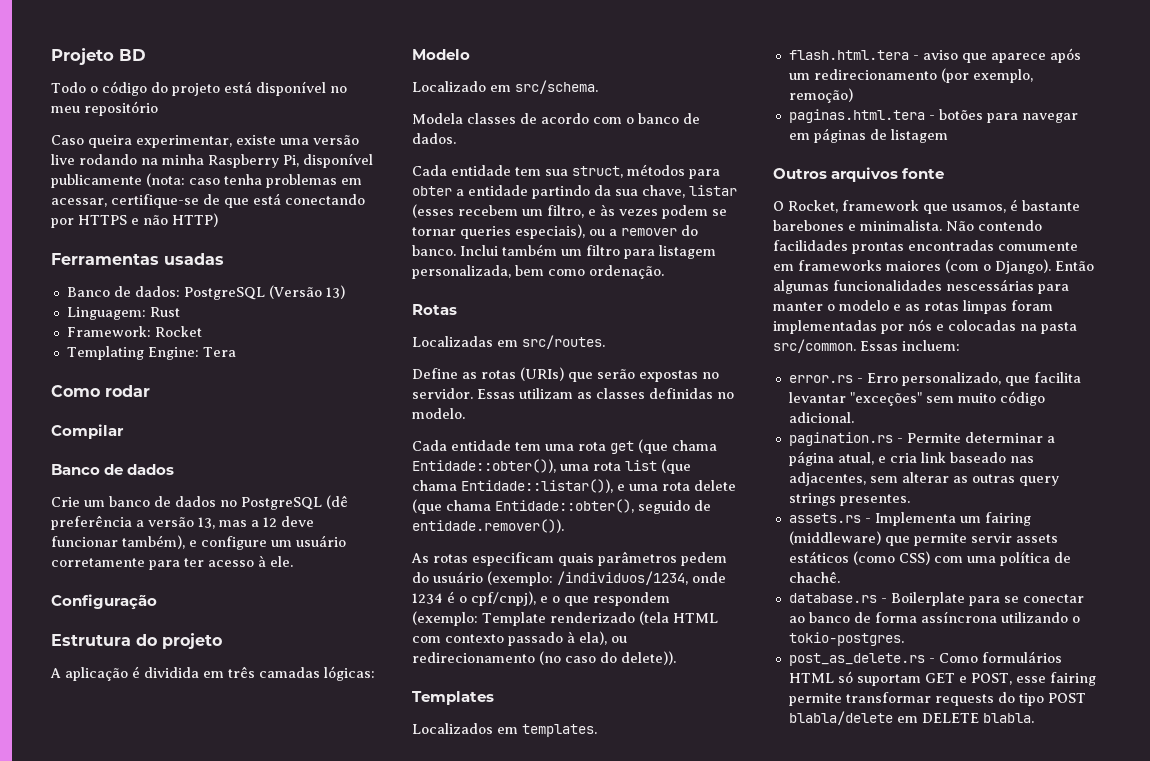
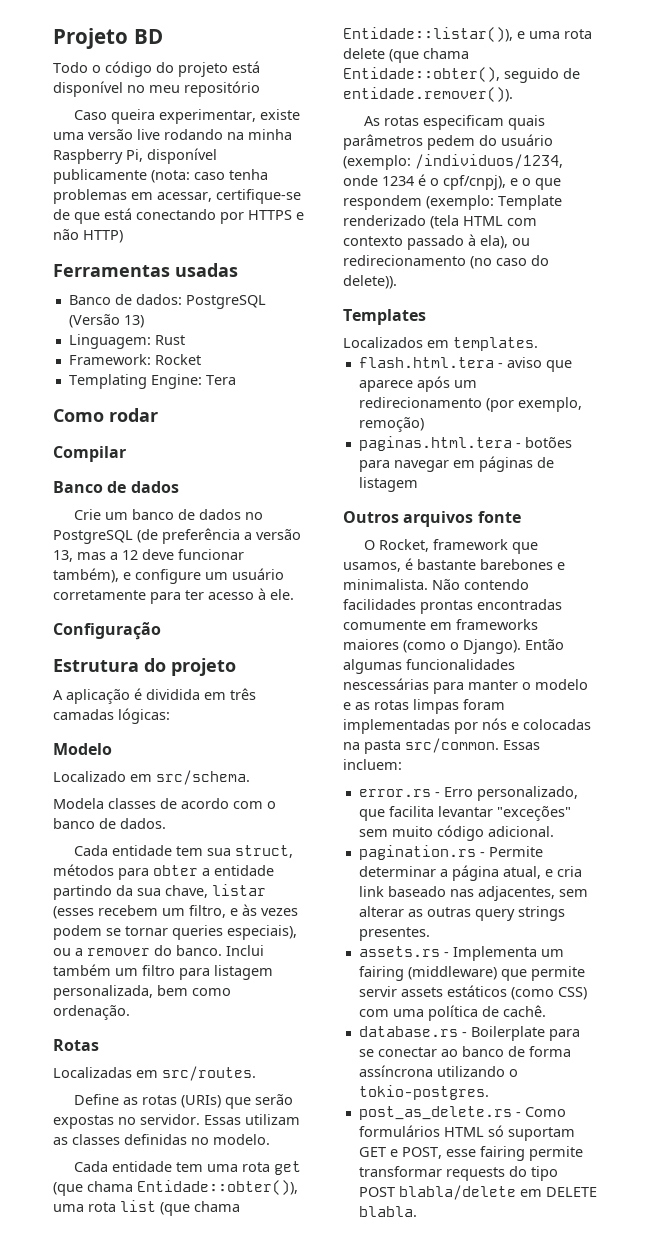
- Crie um banco de dados no PostgreSQL (dê preferência a versão 13, mas a 12 deve funcionar também), e configure um usuário corretamente para ter acesso à ele.
+ Crie um banco de dados no PostgreSQL (de preferência a versão 13, mas a 12 deve funcionar também), e configure um usuário corretamente para ter acesso à ele.
- Não contendo facilidades prontas encontradas comumente em frameworks maiores (com o Django).
+ Não contendo facilidades prontas encontradas comumente em frameworks maiores (como o Django).
- assets.rs - Implementa um fairing (middleware) que permite servir assets estáticos (como CSS) com uma política de chachê.
+ assets.rs - Implementa um fairing (middleware) que permite servir assets estáticos (como CSS) com uma política de cachê.

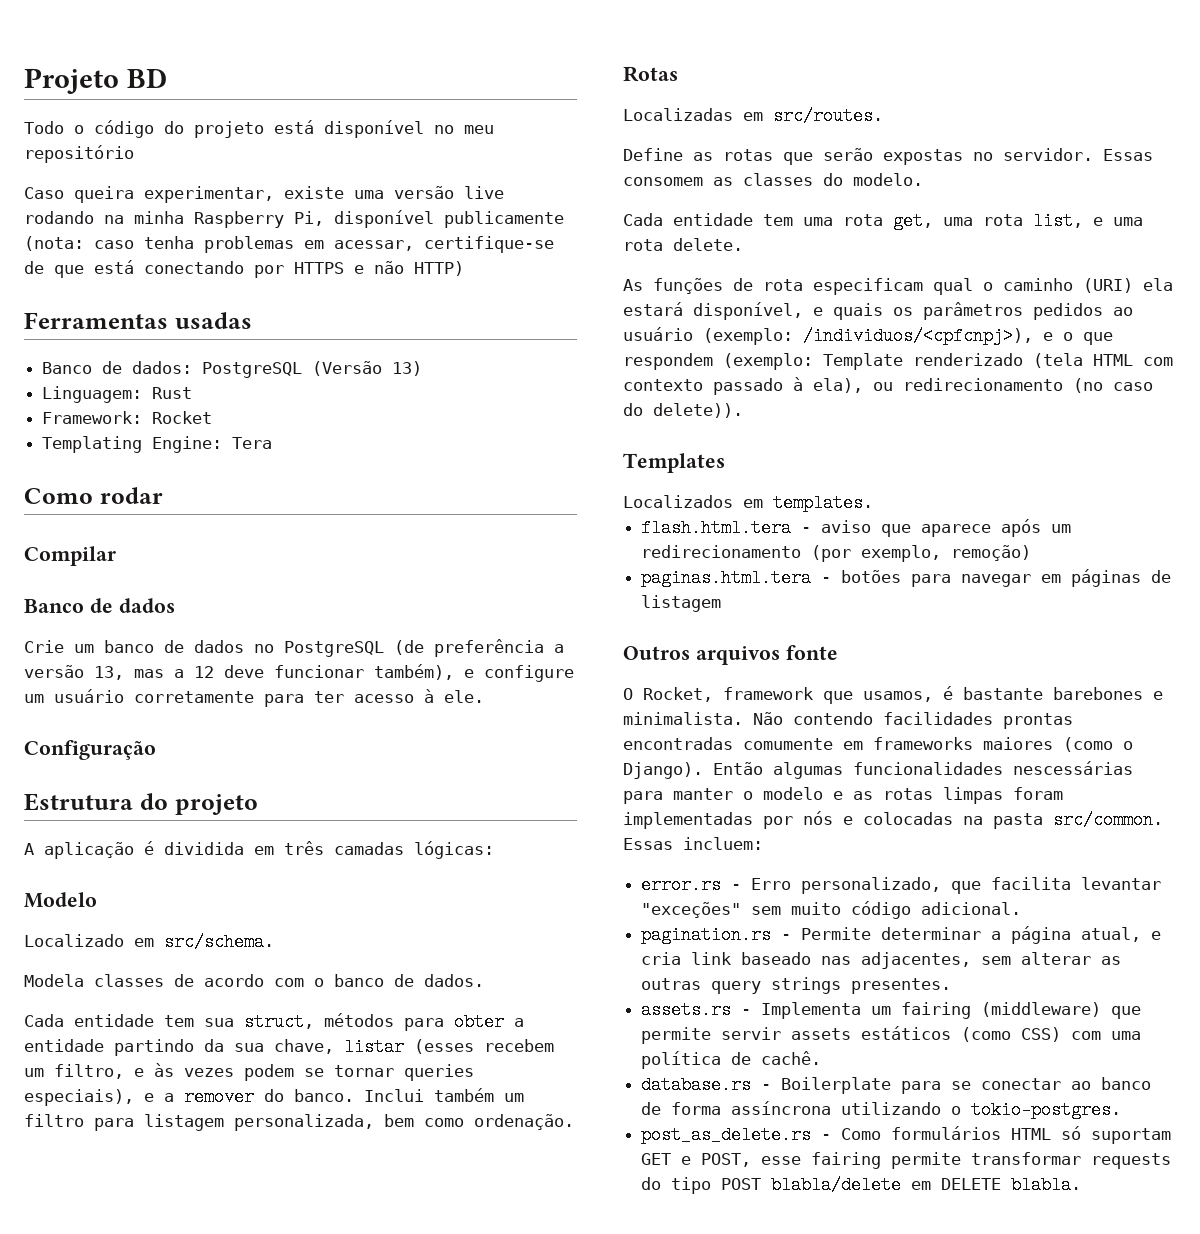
- Cada entidade tem sua struct, métodos para obter a entidade partindo da sua chave, listar (esses recebem um filtro, e às vezes podem se tornar queries especiais), ou a remover do banco.
+ Cada entidade tem sua struct, métodos para obter a entidade partindo da sua chave, listar (esses recebem um filtro, e às vezes podem se tornar queries especiais), e a remover do banco.
- Define as rotas (URIs) que serão expostas no servidor.
+ Define as rotas que serão expostas no servidor.
- Essas utilizam as classes definidas no modelo.
+ Essas consomem as classes do modelo.
- Cada entidade tem uma rota get (que chama Entidade::obter()), uma rota list (que chama Entidade::listar()), e uma rota delete (que chama Entidade::obter(), seguido de entidade.remover()).
- As rotas especificam quais parâmetros pedem do usuário (exemplo: /individuos/1234, onde 1234 é o cpf/cnpj), e o que respondem (exemplo: Template renderizado (tela HTML com contexto passado à ela), ou redirecionamento (no caso do delete)).
+ Cada entidade tem uma rota get, uma rota list, e uma rota delete.
+ As funções de rota especificam qual o caminho (URI) ela estará disponível, e quais os parâmetros pedidos ao usuário (exemplo: /individuos/<cpfcnpj>), e o que respondem (exemplo: Template renderizado (tela HTML com contexto passado à ela), ou redirecionamento (no caso do delete)).

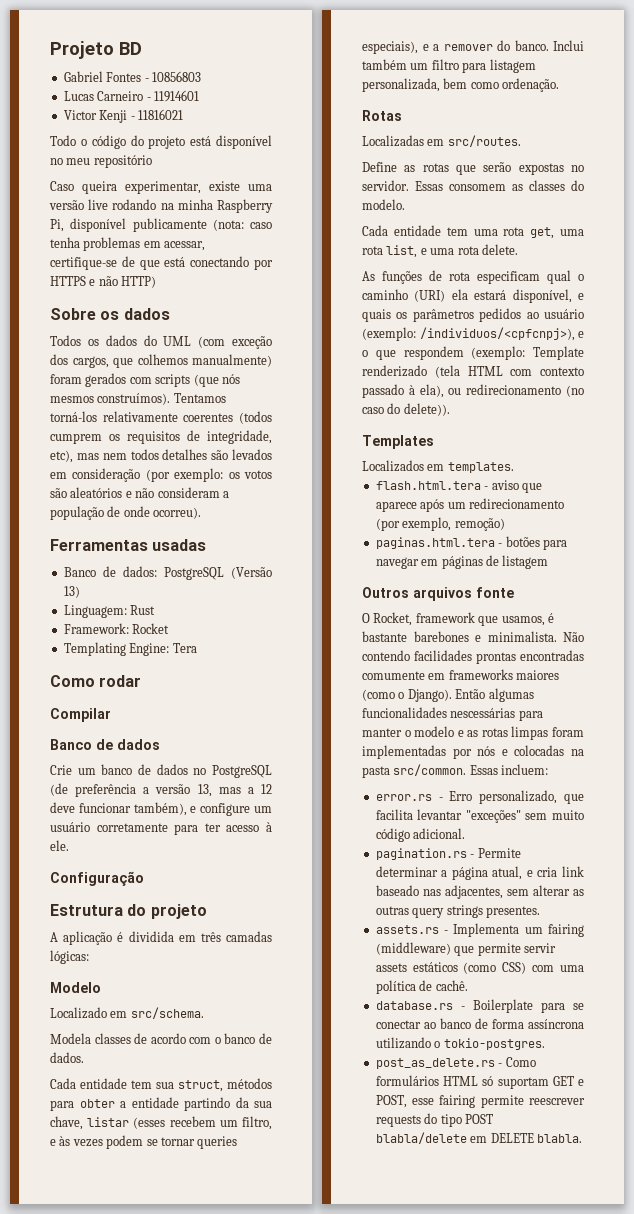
+ Gabriel Fontes - 10856803
+ Lucas Carneiro - 11914601
+ Victor Kenji - 11816021
+ Sobre os dados
+ Todos os dados do UML (com exceção dos cargos, que colhemos manualmente) foram gerados com scripts (que nós mesmos construímos). Tentamos torná-los relativamente coerentes (todos cumprem os requisitos de integridade, etc), mas nem todos detalhes são levados em consideração (por exemplo: os votos são aleatórios e não consideram a população de onde ocorreu).
- post_as_delete.rs - Como formulários HTML só suportam GET e POST, esse fairing permite transformar requests do tipo POST blabla/delete em DELETE blabla.
+ post_as_delete.rs - Como formulários HTML só suportam GET e POST, esse fairing permite reescrever requests do tipo POST blabla/delete em DELETE blabla.

